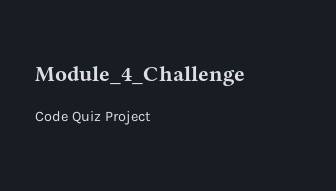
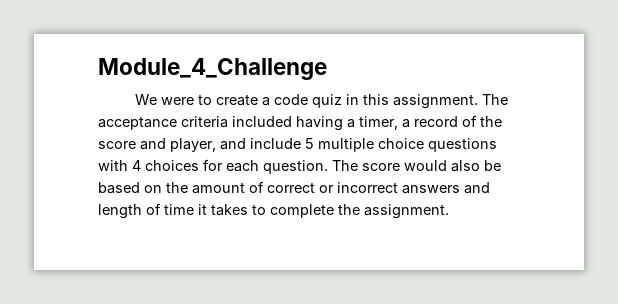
- Code Quiz Project
+ We were to create a code quiz in this assignment. The acceptance criteria included having a timer, a record of the score and player, and include 5 multiple choice questions with 4 choices for each question. The score would also be based on the amount of correct or incorrect answers and length of time it takes to complete the assignment.

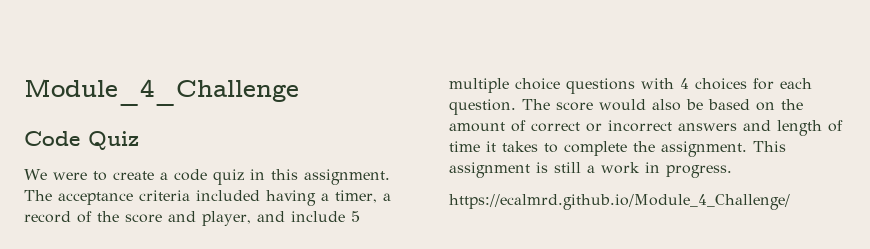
+ Code Quiz
+ This assignment is still a work in progress.
+ https://ecalmrd.github.io/Module_4_Challenge/

